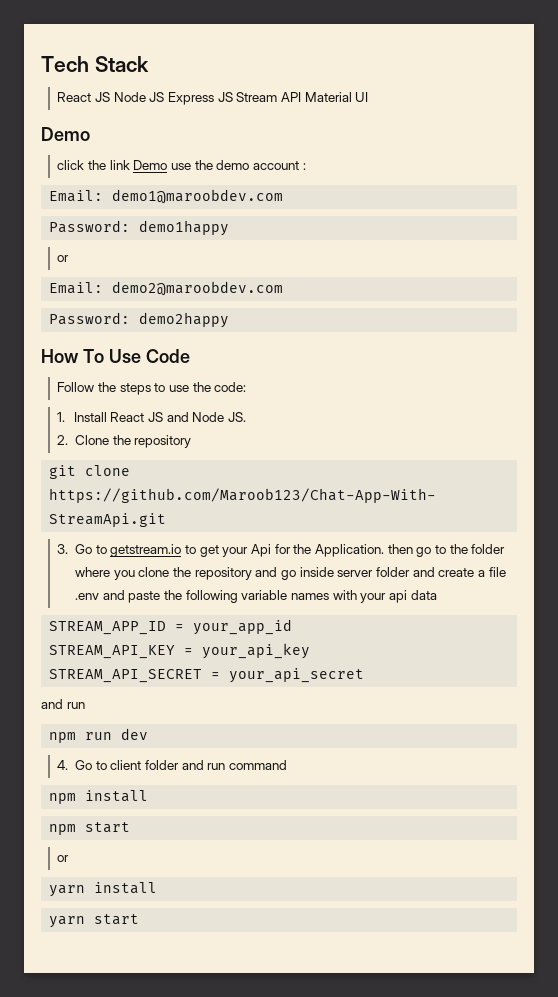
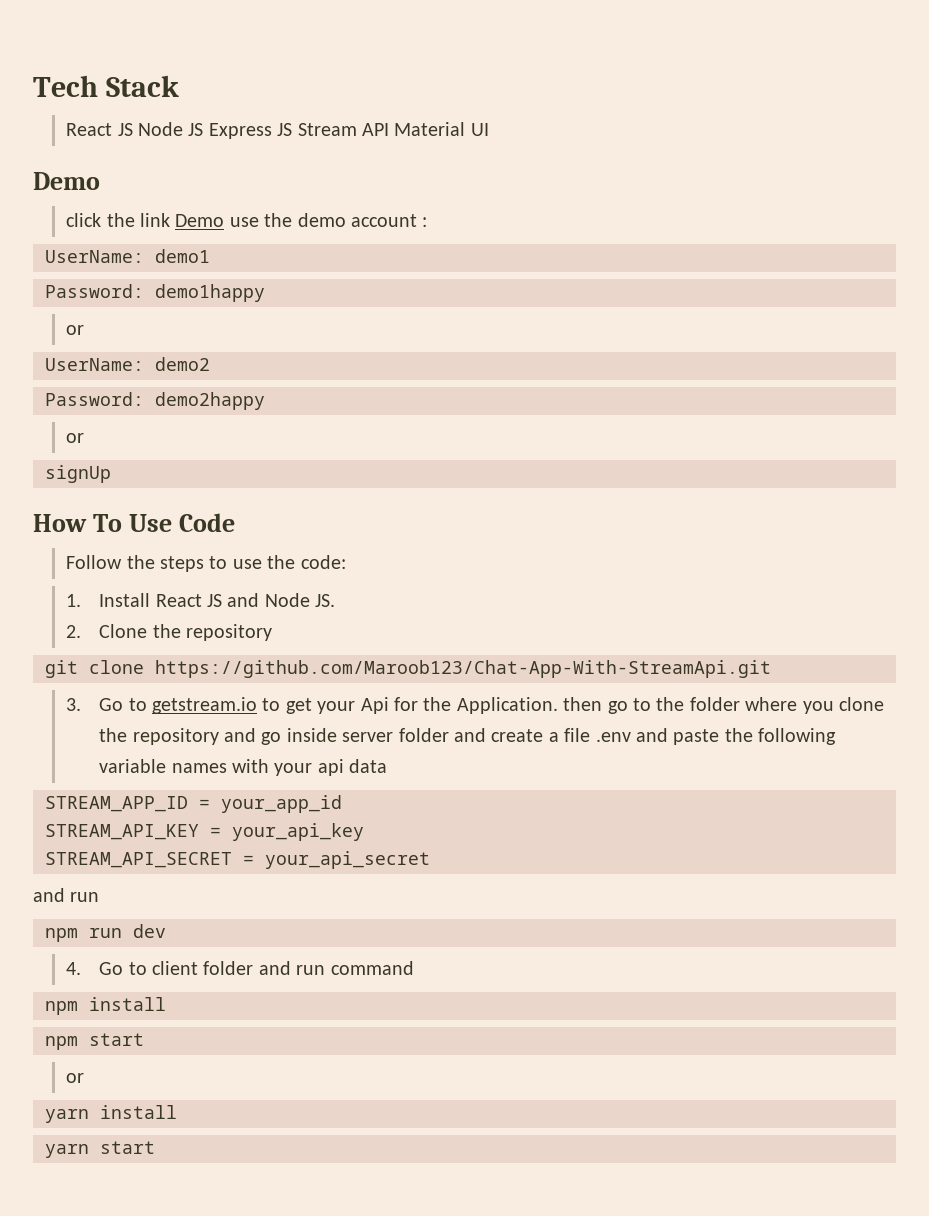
- Email: demo1@maroobdev.com
+ UserName: demo1
- Email: demo2@maroobdev.com
+ UserName: demo2
  Password: demo2happy
+ or
+ signUp

